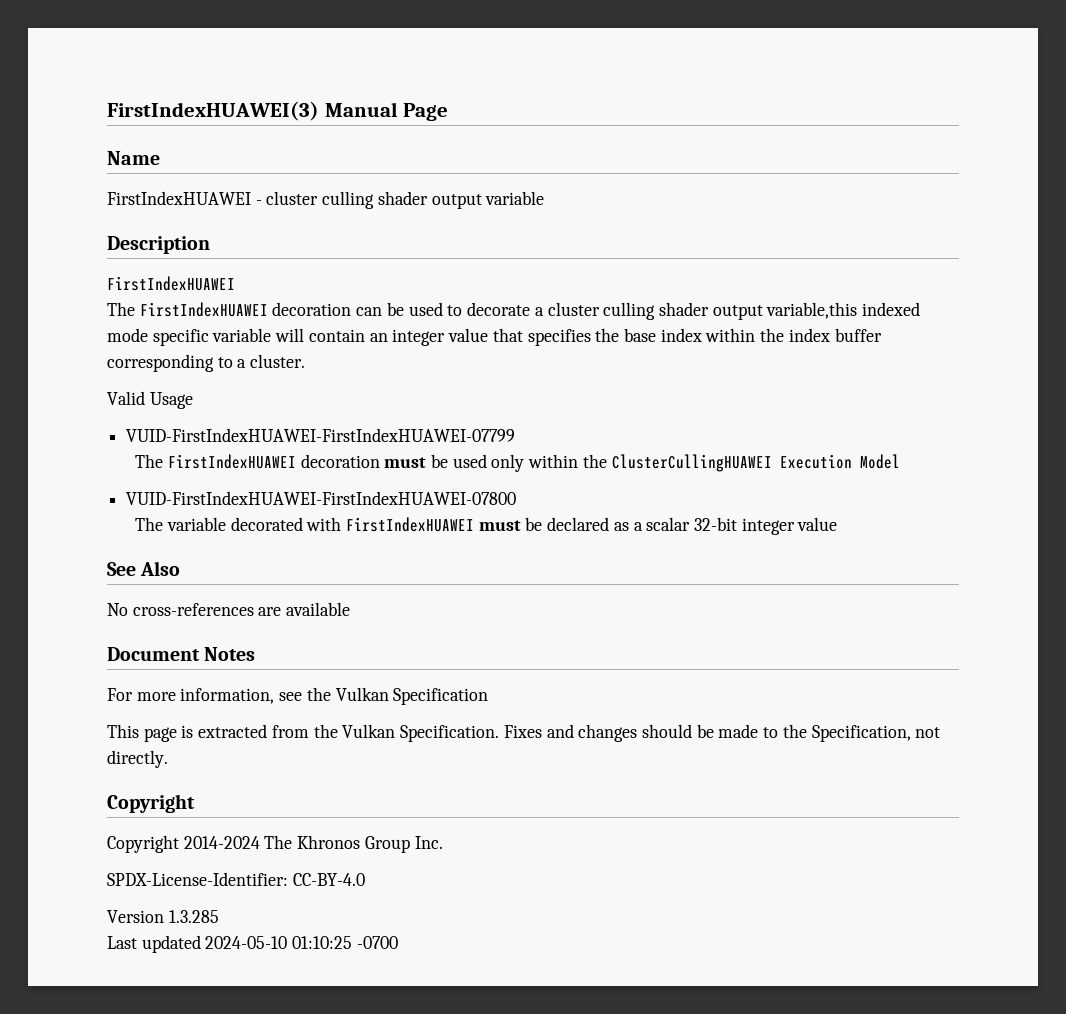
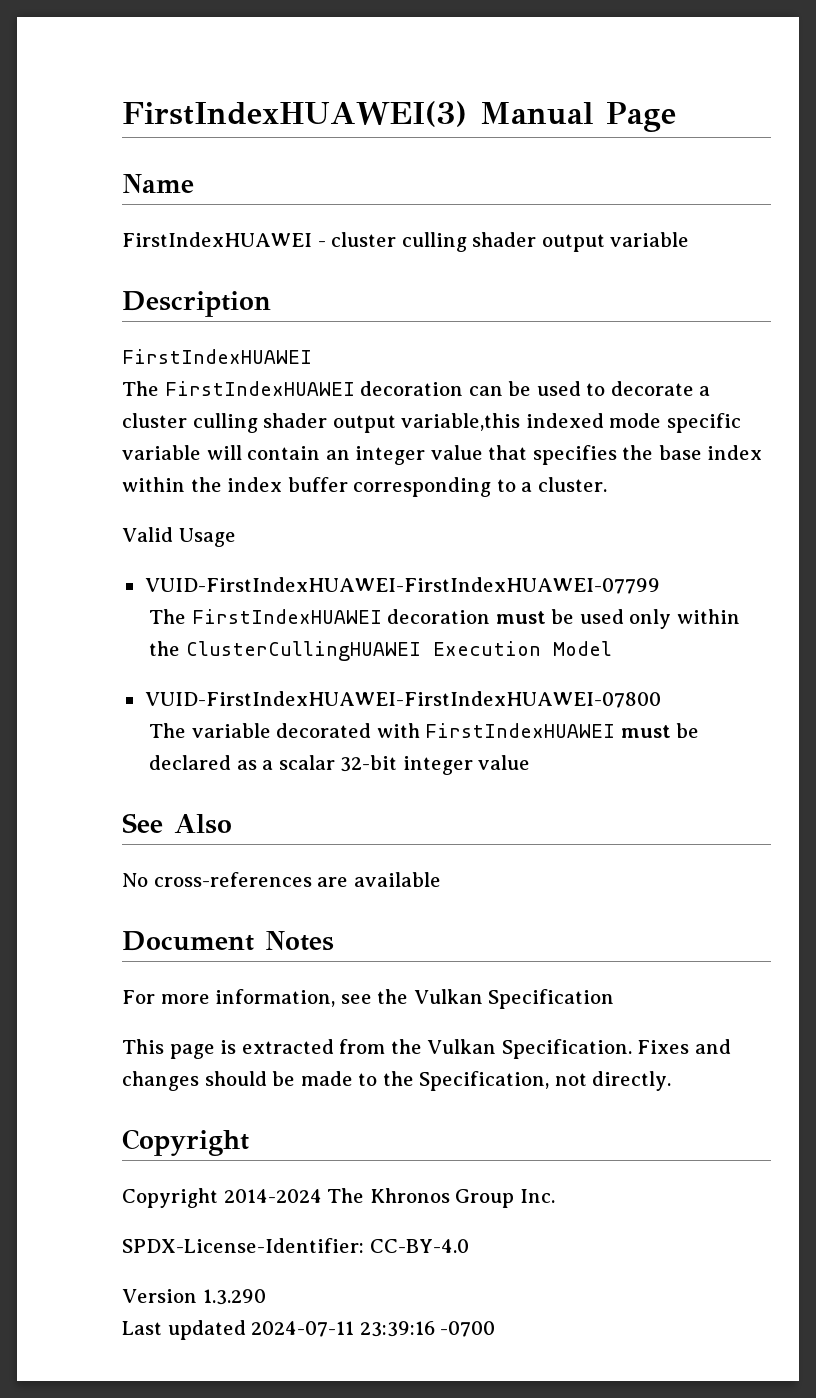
- Version 1.3.285
+ Version 1.3.290
- Last updated 2024-05-10 01:10:25 -0700
+ Last updated 2024-07-11 23:39:16 -0700

